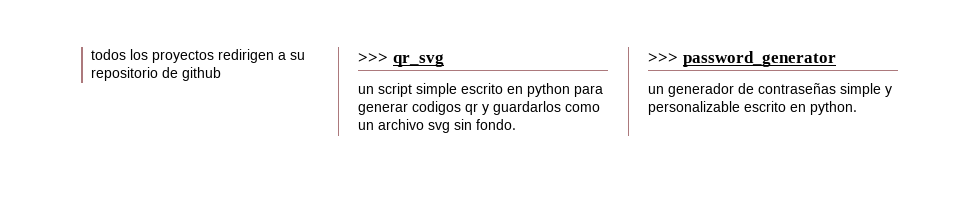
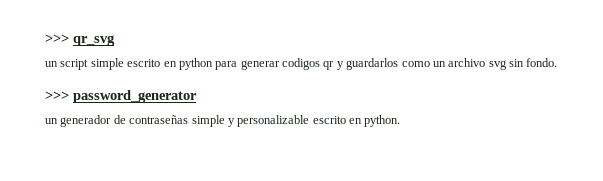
- todos los proyectos redirigen a su repositorio de github

